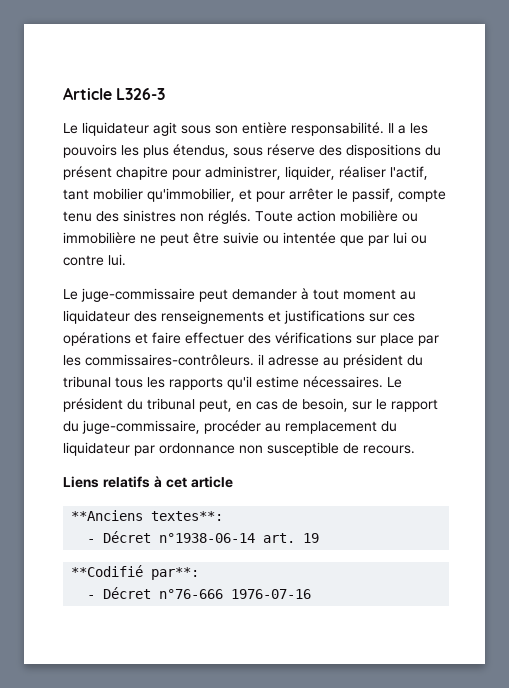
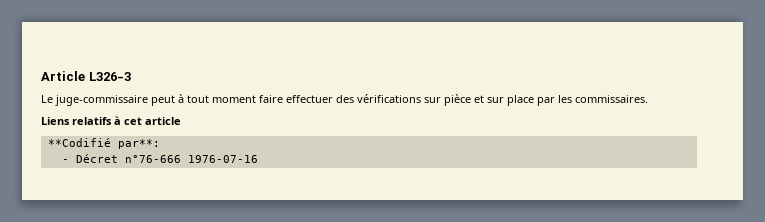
- Le liquidateur agit sous son entière responsabilité. Il a les pouvoirs les plus étendus, sous réserve des dispositions du présent chapitre pour administrer, liquider, réaliser l'actif, tant mobilier qu'immobilier, et pour arrêter le passif, compte tenu des sinistres non réglés. Toute action mobilière ou immobilière ne peut être suivie ou intentée que par lui ou contre lui.
- Le juge-commissaire peut demander à tout moment au liquidateur des renseignements et justifications sur ces opérations et faire effectuer des vérifications sur place par les commissaires-contrôleurs. il adresse au président du tribunal tous les rapports qu'il estime nécessaires. Le président du tribunal peut, en cas de besoin, sur le rapport du juge-commissaire, procéder au remplacement du liquidateur par ordonnance non susceptible de recours.
+ Le juge-commissaire peut à tout moment faire effectuer des vérifications sur pièce et sur place par les commissaires.
- **Anciens textes**:
- - Décret n°1938-06-14 art. 19

